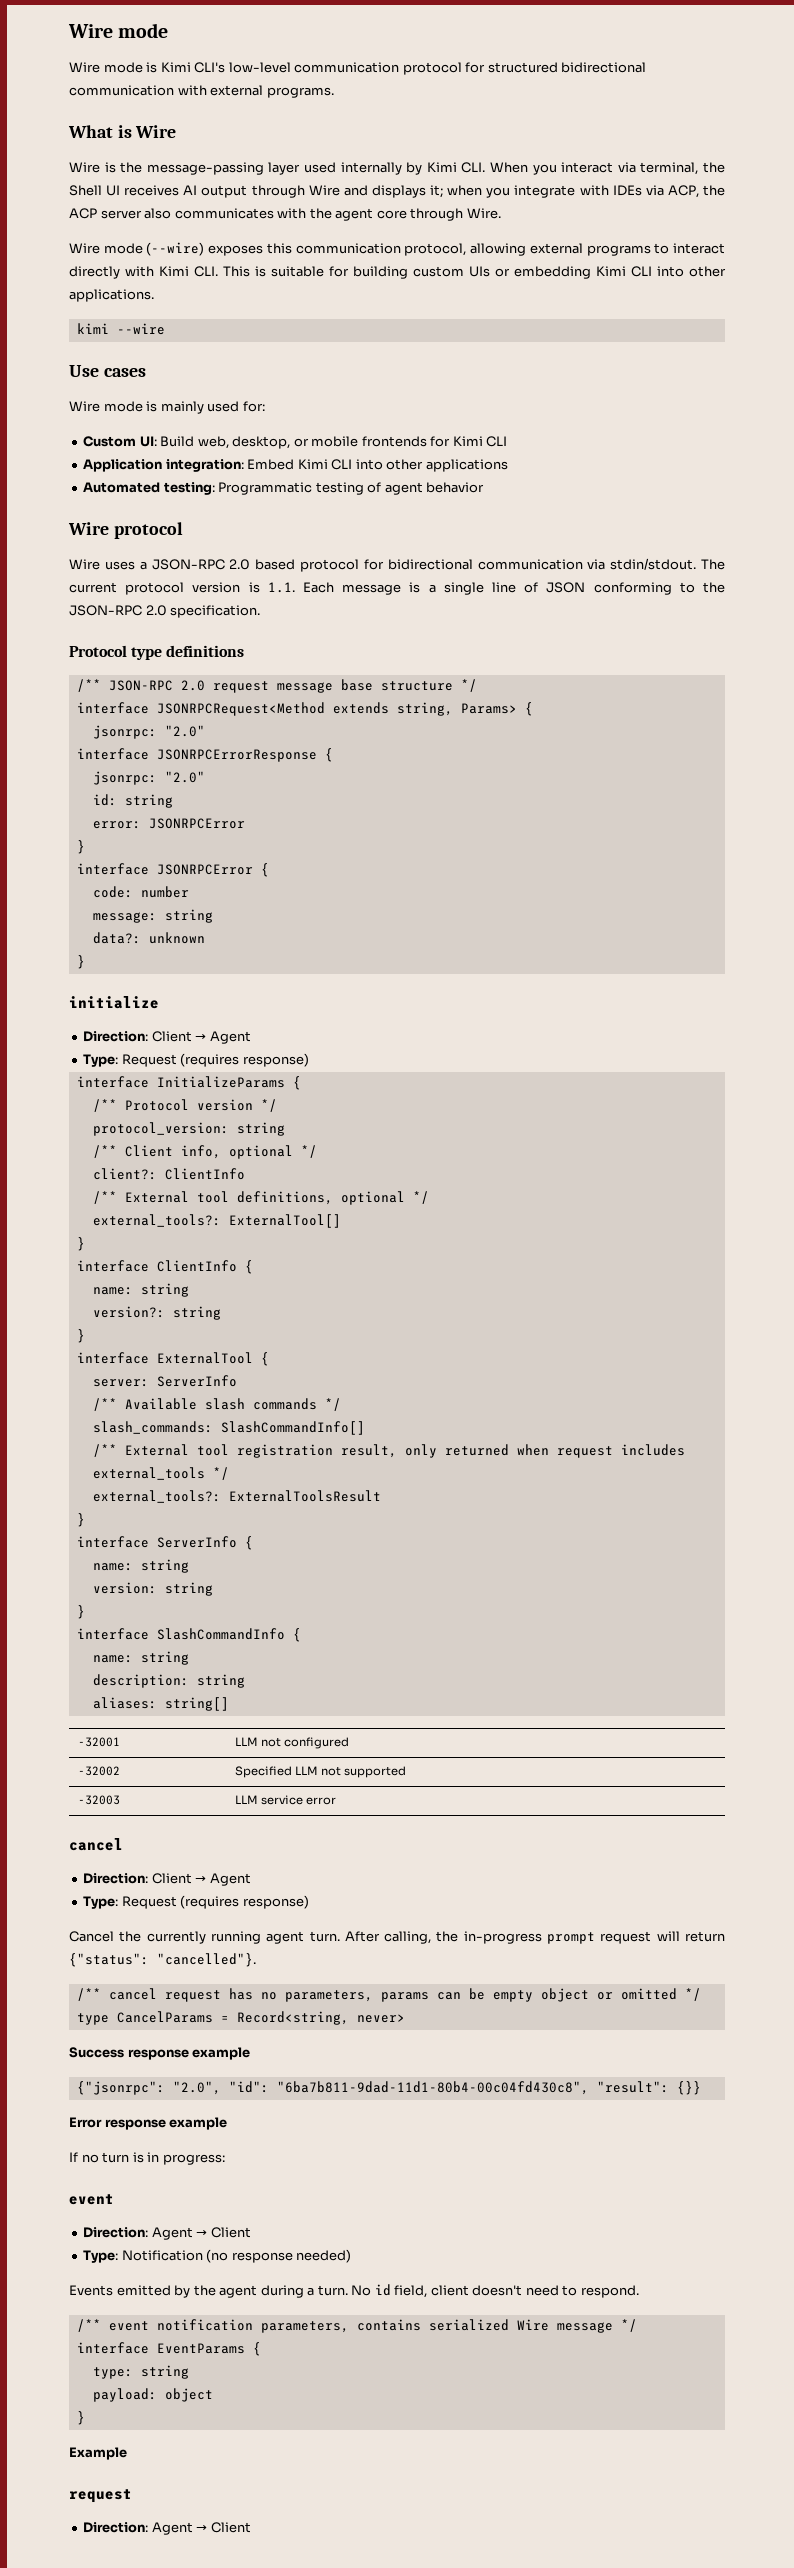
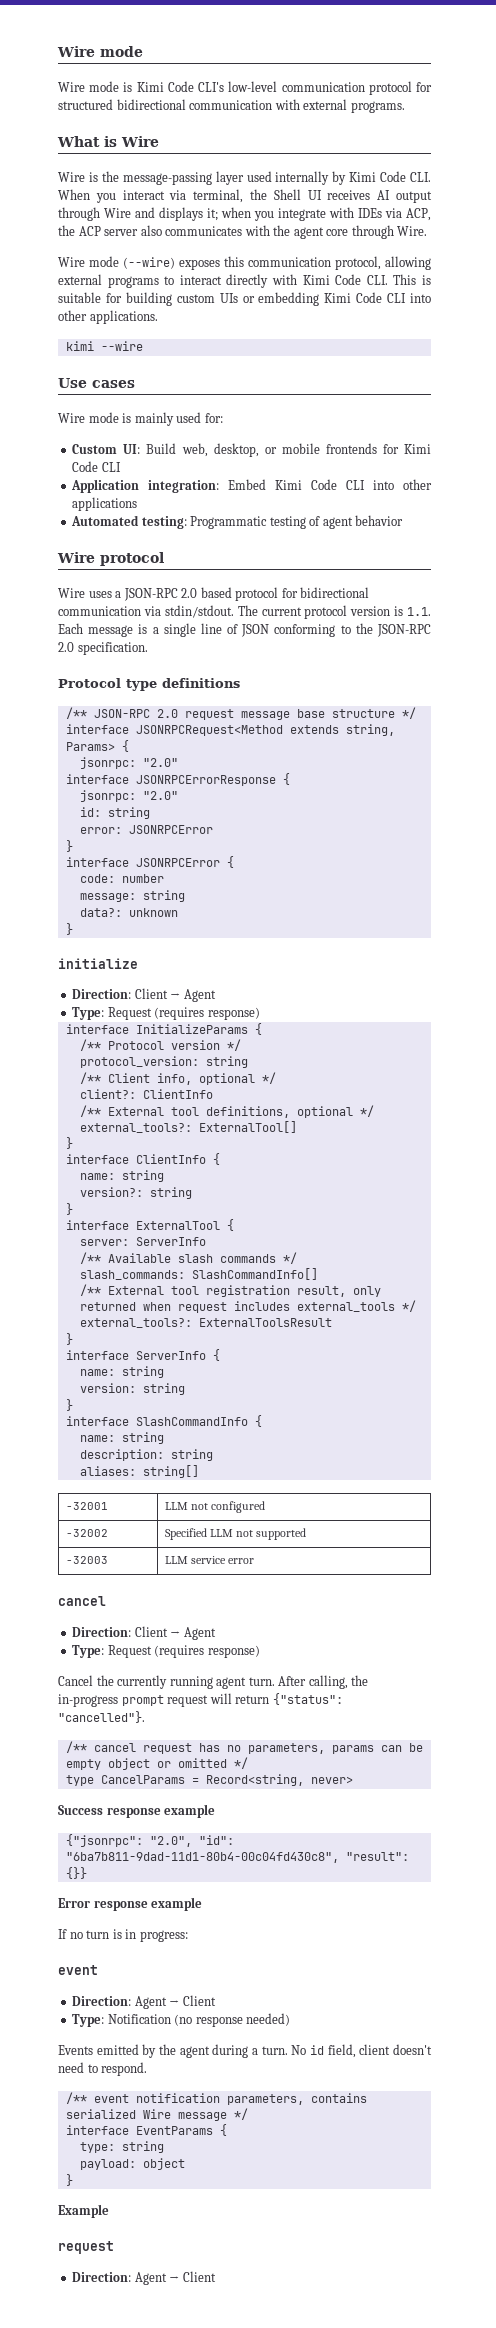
- Wire mode is Kimi CLI's low-level communication protocol for structured bidirectional communication with external programs.
+ Wire mode is Kimi Code CLI's low-level communication protocol for structured bidirectional communication with external programs.
- Wire is the message-passing layer used internally by Kimi CLI. When you interact via terminal, the Shell UI receives AI output through Wire and displays it; when you integrate with IDEs via ACP, the ACP server also communicates with the agent core through Wire.
+ Wire is the message-passing layer used internally by Kimi Code CLI. When you interact via terminal, the Shell UI receives AI output through Wire and displays it; when you integrate with IDEs via ACP, the ACP server also communicates with the agent core through Wire.
- Wire mode (--wire) exposes this communication protocol, allowing external programs to interact directly with Kimi CLI. This is suitable for building custom UIs or embedding Kimi CLI into other applications.
+ Wire mode (--wire) exposes this communication protocol, allowing external programs to interact directly with Kimi Code CLI. This is suitable for building custom UIs or embedding Kimi Code CLI into other applications.
- Custom UI: Build web, desktop, or mobile frontends for Kimi CLI
+ Custom UI: Build web, desktop, or mobile frontends for Kimi Code CLI
- Application integration: Embed Kimi CLI into other applications
+ Application integration: Embed Kimi Code CLI into other applications

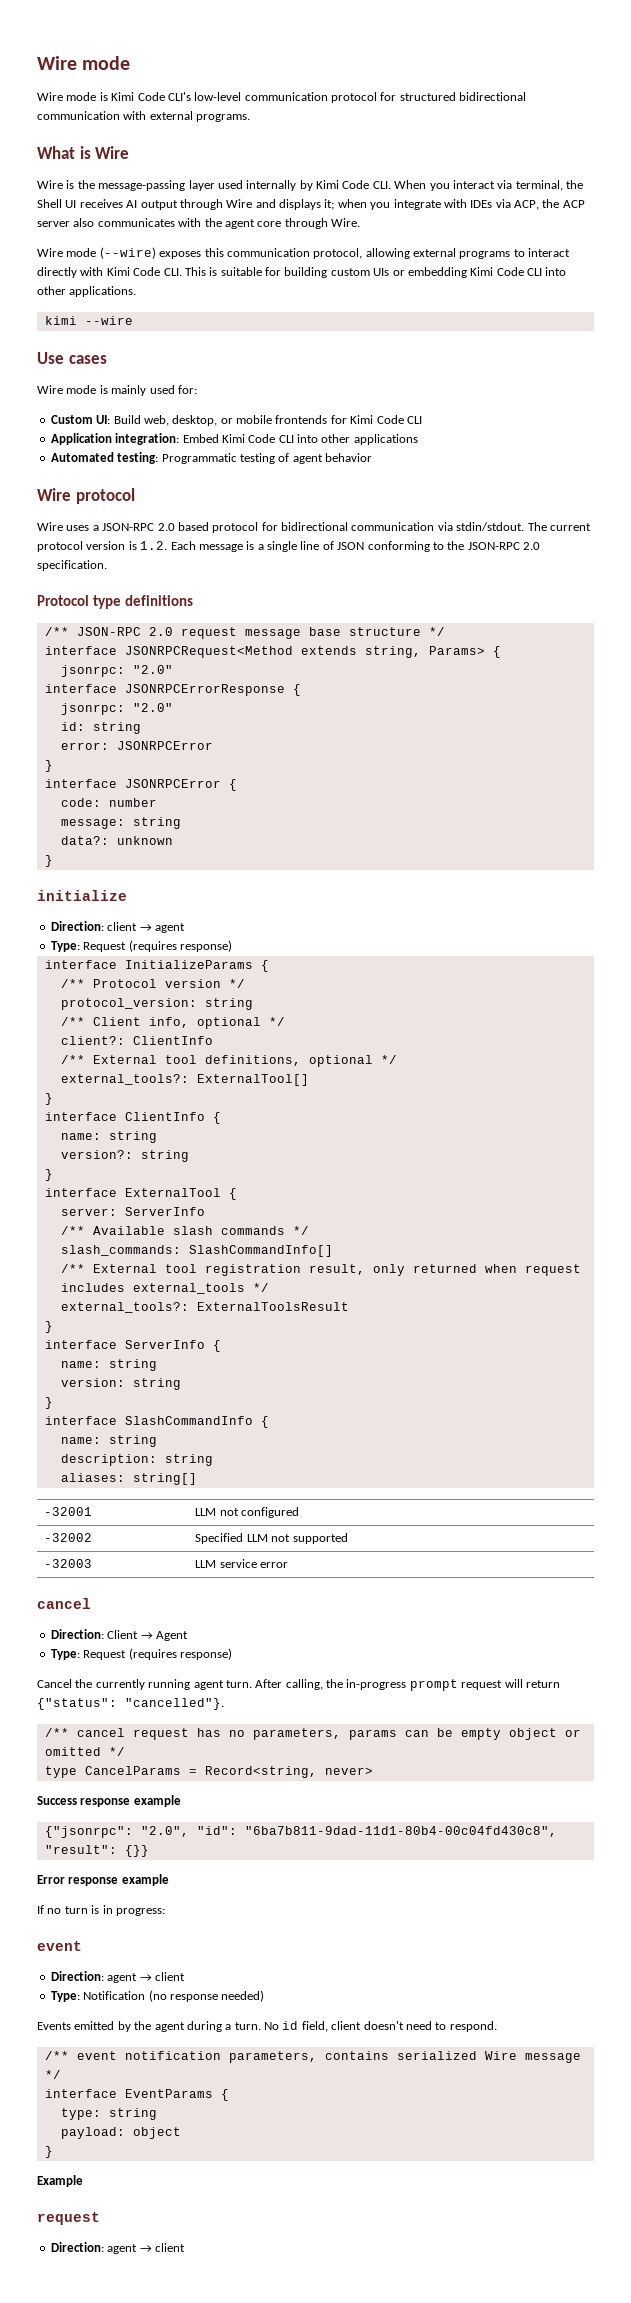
- The current protocol version is 1.1. Each message is a single line of JSON conforming to the JSON-RPC 2.0 specification.
+ The current protocol version is 1.2. Each message is a single line of JSON conforming to the JSON-RPC 2.0 specification.
  initialize
- Direction: Client → Agent
+ Direction: client → agent
  If no turn is in progress:
  event
- Direction: Agent → Client
+ Direction: agent → client
  Example
  request
- Direction: Agent → Client
+ Direction: agent → client

